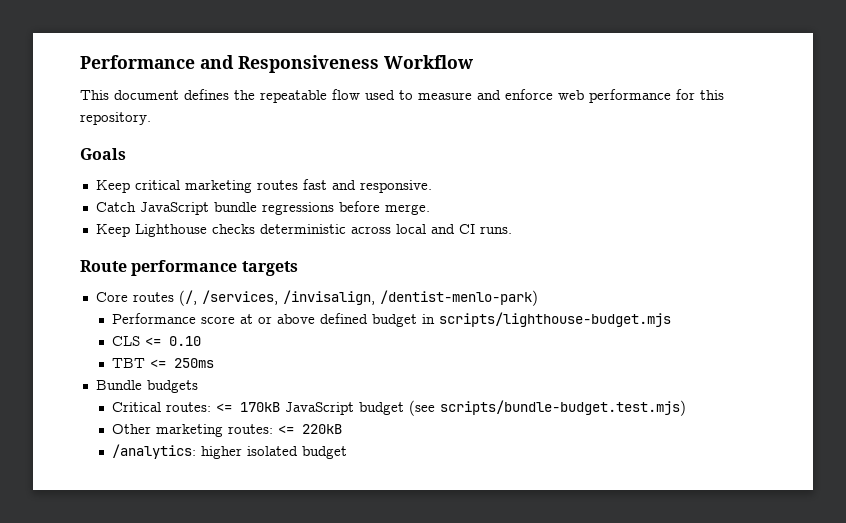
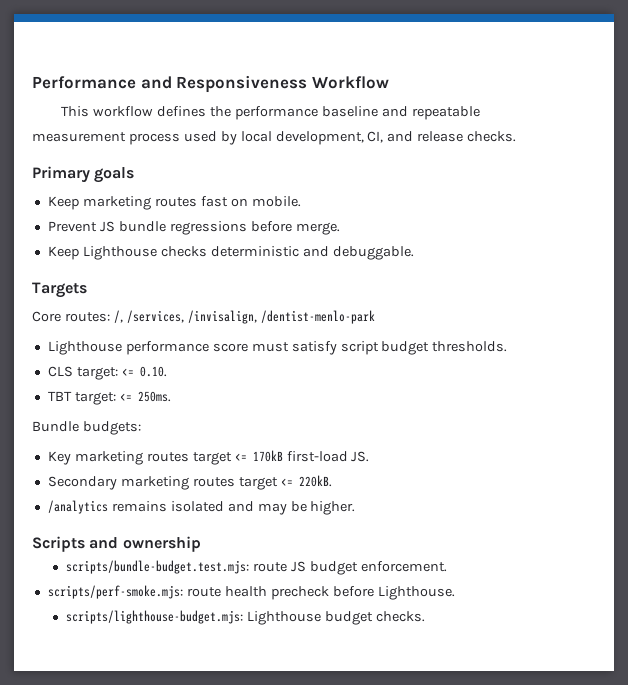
- This document defines the repeatable flow used to measure and enforce web performance for this repository.
- Goals
- Keep critical marketing routes fast and responsive.
- Catch JavaScript bundle regressions before merge.
+ This workflow defines the performance baseline and repeatable measurement process used by local development, CI, and release checks.
+ Primary goals
+ Keep marketing routes fast on mobile.
+ Prevent JS bundle regressions before merge.
- Keep Lighthouse checks deterministic across local and CI runs.
- Route performance targets
- Core routes (/, /services, /invisalign, /dentist-menlo-park)
- Performance score at or above defined budget in scripts/lighthouse-budget.mjs
- CLS <= 0.10
- TBT <= 250ms
- Bundle budgets
- Critical routes: <= 170kB JavaScript budget (see scripts/bundle-budget.test.mjs)
- Other marketing routes: <= 220kB
- /analytics: higher isolated budget
+ Keep Lighthouse checks deterministic and debuggable.
+ Targets
+ Core routes: /, /services, /invisalign, /dentist-menlo-park
+ Lighthouse performance score must satisfy script budget thresholds.
+ CLS target: <= 0.10.
+ TBT target: <= 250ms.
+ Bundle budgets:
+ Key marketing routes target <= 170kB first-load JS.
+ Secondary marketing routes target <= 220kB.
+ /analytics remains isolated and may be higher.
+ Scripts and ownership
+ scripts/bundle-budget.test.mjs: route JS budget enforcement.
+ scripts/perf-smoke.mjs: route health precheck before Lighthouse.
+ scripts/lighthouse-budget.mjs: Lighthouse budget checks.

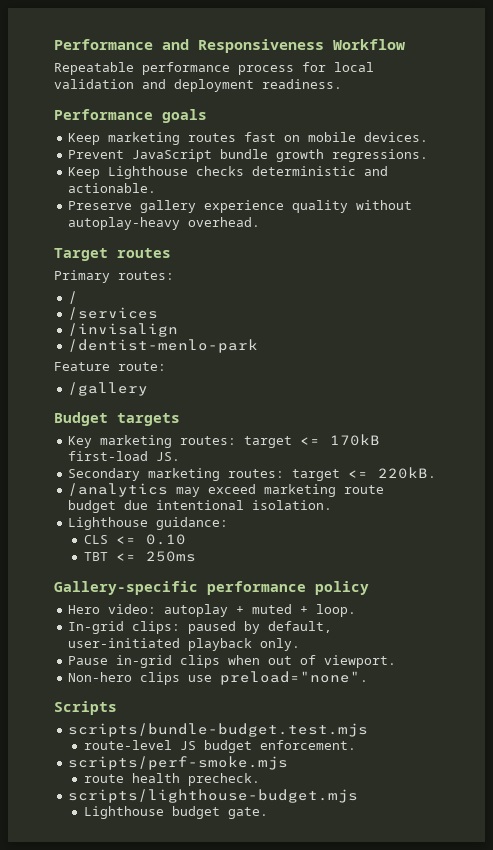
- This workflow defines the performance baseline and repeatable measurement process used by local development, CI, and release checks.
- Primary goals
+ Repeatable performance process for local validation and deployment readiness.
+ Performance goals
- Keep marketing routes fast on mobile.
+ Keep marketing routes fast on mobile devices.
- Prevent JS bundle regressions before merge.
+ Prevent JavaScript bundle growth regressions.
- Keep Lighthouse checks deterministic and debuggable.
- Targets
- Core routes: /, /services, /invisalign, /dentist-menlo-park
- Lighthouse performance score must satisfy script budget thresholds.
- CLS target: <= 0.10.
- TBT target: <= 250ms.
- Bundle budgets:
+ Keep Lighthouse checks deterministic and actionable.
+ Preserve gallery experience quality without autoplay-heavy overhead.
+ Target routes
+ Primary routes:
+ /
+ /services
+ /invisalign
+ /dentist-menlo-park
+ Feature route:
+ /gallery
+ Budget targets
- Key marketing routes target <= 170kB first-load JS.
+ Key marketing routes: target <= 170kB first-load JS.
- Secondary marketing routes target <= 220kB.
+ Secondary marketing routes: target <= 220kB.
- /analytics remains isolated and may be higher.
- Scripts and ownership
- scripts/bundle-budget.test.mjs: route JS budget enforcement.
+ /analytics may exceed marketing route budget due intentional isolation.
+ Lighthouse guidance:
+ CLS <= 0.10
+ TBT <= 250ms
+ Gallery-specific performance policy
+ Hero video: autoplay + muted + loop.
+ In-grid clips: paused by default, user-initiated playback only.
+ Pause in-grid clips when out of viewport.
+ Non-hero clips use preload="none".
+ Scripts
+ scripts/bundle-budget.test.mjs
+ route-level JS budget enforcement.
- scripts/perf-smoke.mjs: route health precheck before Lighthouse.
- scripts/lighthouse-budget.mjs: Lighthouse budget checks.
+ scripts/perf-smoke.mjs
+ route health precheck.
+ scripts/lighthouse-budget.mjs
+ Lighthouse budget gate.

